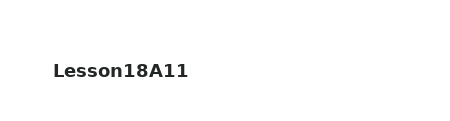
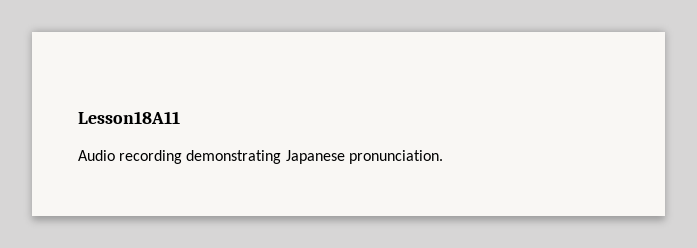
+ Audio recording demonstrating Japanese pronunciation.

